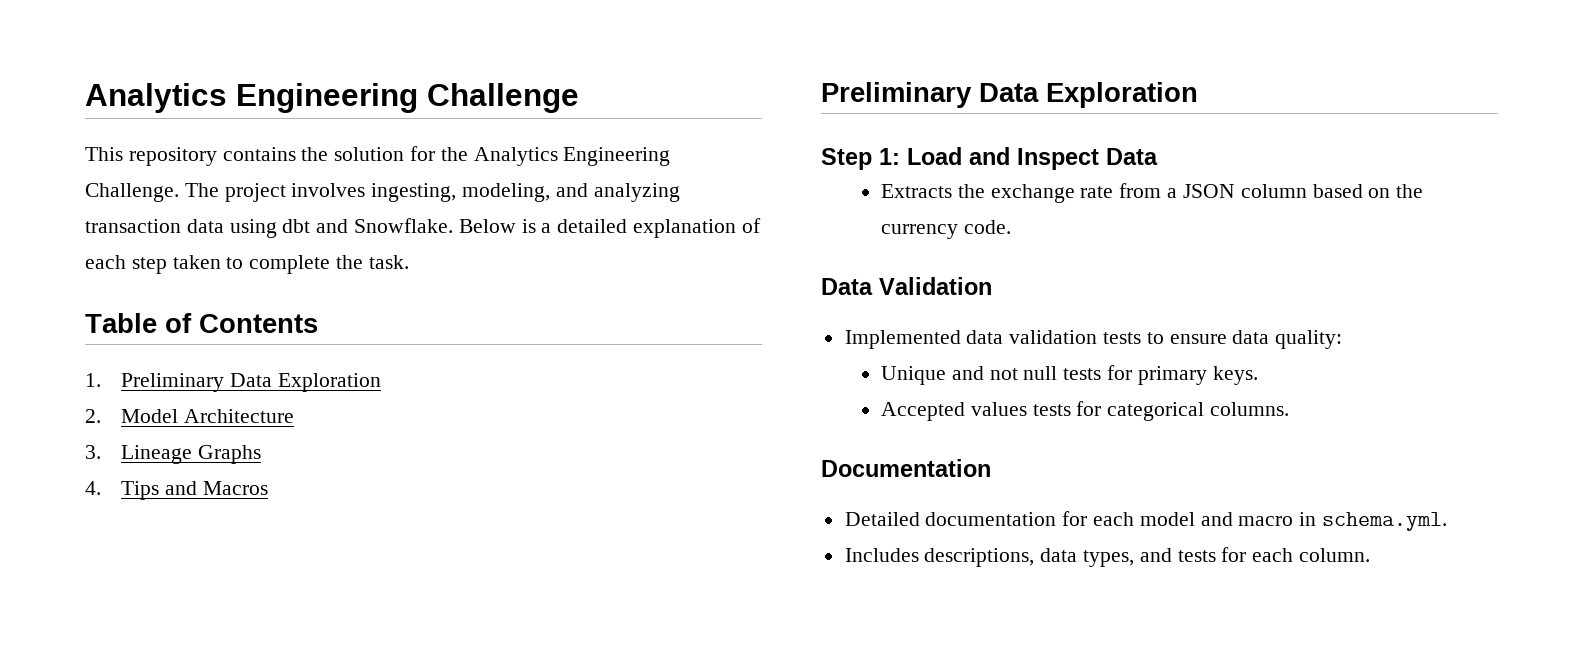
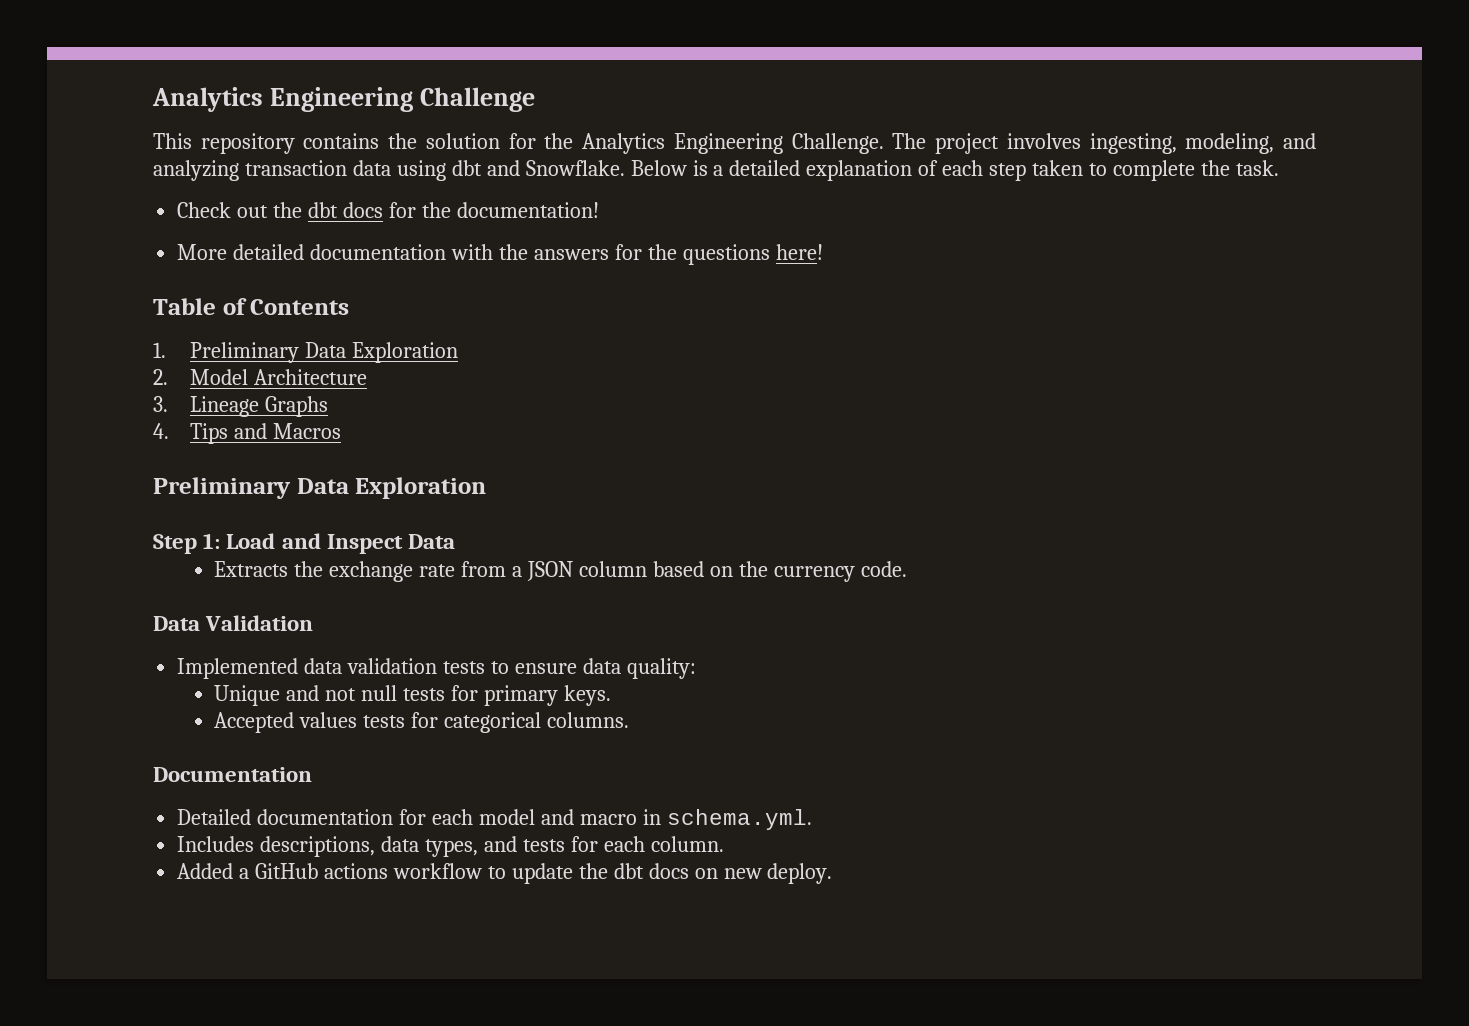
+ Check out the dbt docs for the documentation!
+ More detailed documentation with the answers for the questions here!
+ Added a GitHub actions workflow to update the dbt docs on new deploy.

